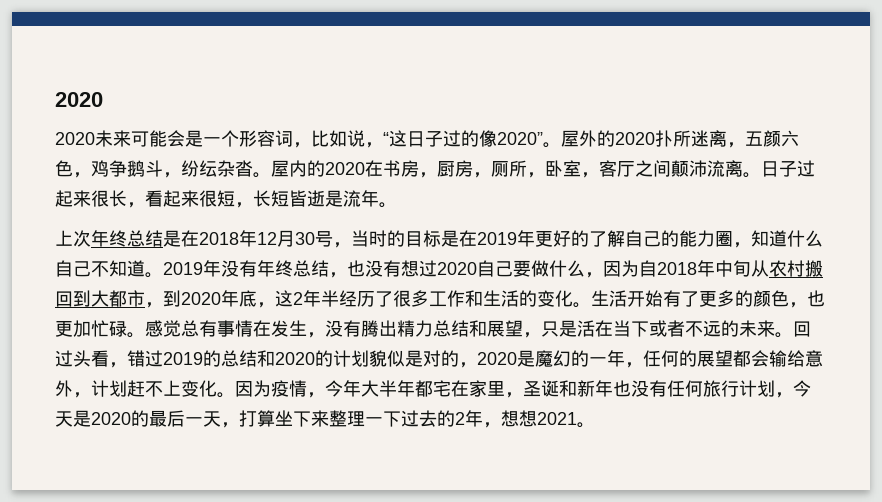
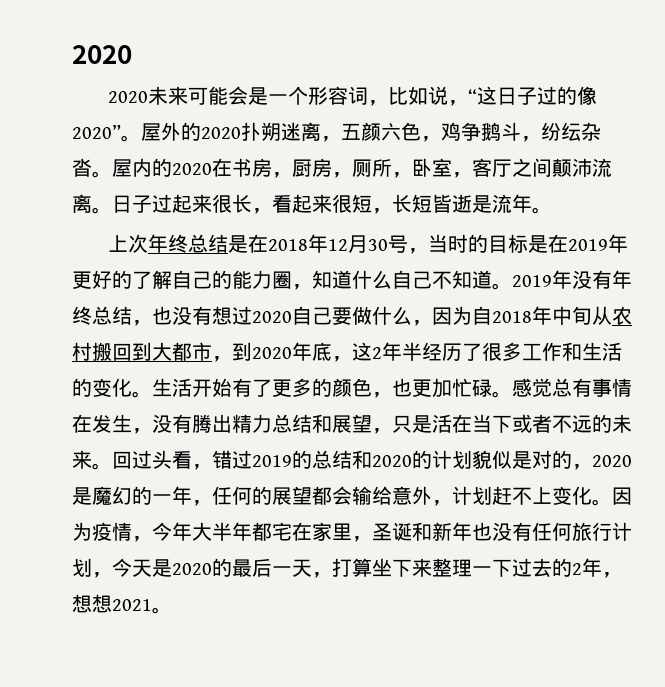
- 屋外的2020扑所迷离，五颜六色，鸡争鹅斗，纷纭杂沓。
+ 屋外的2020扑朔迷离，五颜六色，鸡争鹅斗，纷纭杂沓。

